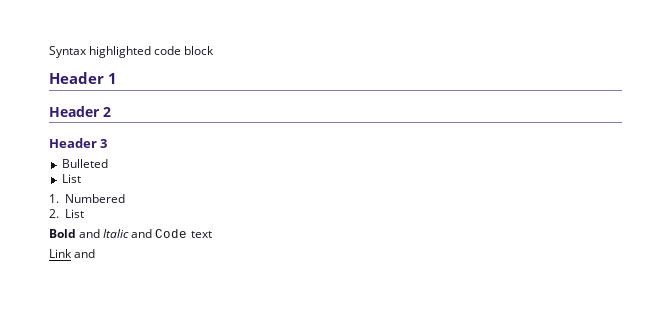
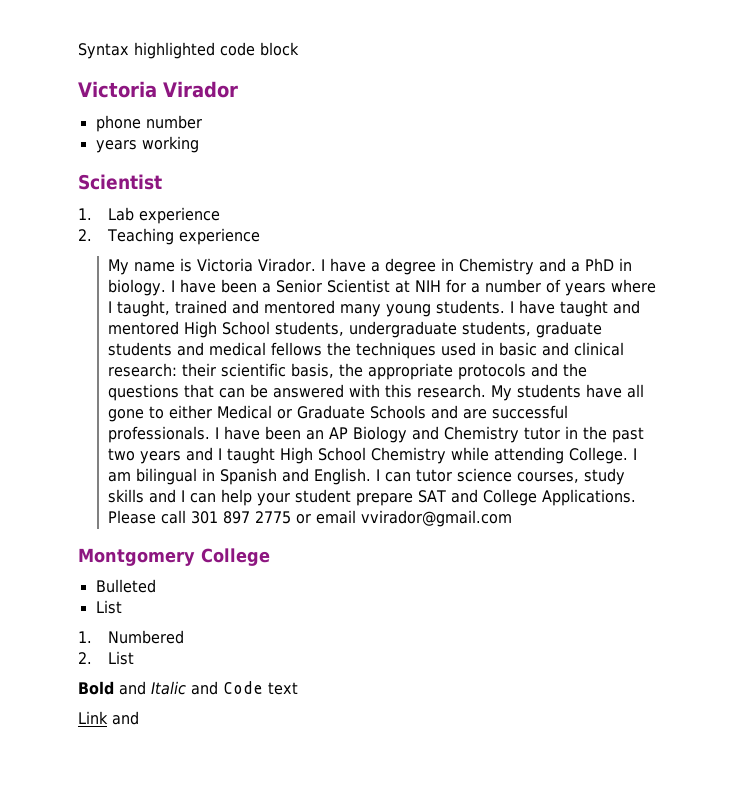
- Header 1
- Header 2
- Header 3
+ Victoria Virador
+ phone number
+ years working
+ Scientist
+ 1. Lab experience
+ 2. Teaching experience
+ My name is Victoria Virador. I have a degree in Chemistry and a PhD in biology. I have been a Senior Scientist at NIH for a number of years where I taught, trained and mentored many young students. I have taught and mentored High School students, undergraduate students, graduate students and medical fellows the techniques used in basic and clinical research: their scientific basis, the appropriate protocols and the questions that can be answered with this research. My students have all gone to either Medical or Graduate Schools and are successful professionals. I have been an AP Biology and Chemistry tutor in the past two years and I taught High School Chemistry while attending College. I am bilingual in Spanish and English. I can tutor science courses, study skills and I can help your student prepare SAT and College Applications. Please call 301 897 2775 or email vvirador@gmail.com
+ Montgomery College

